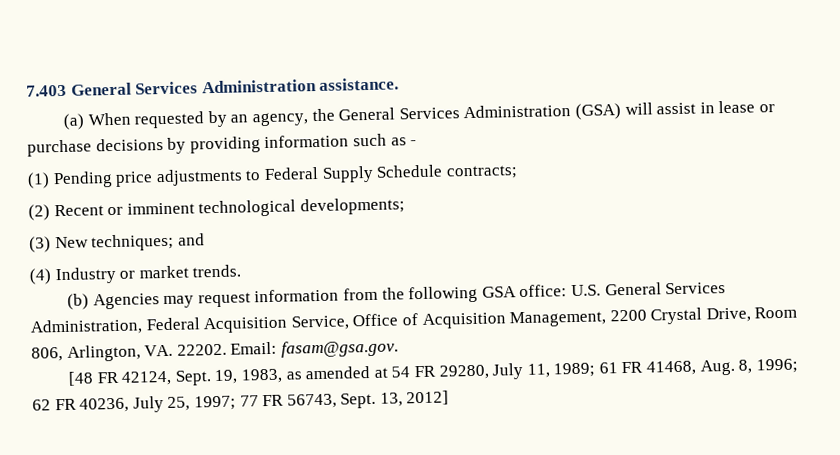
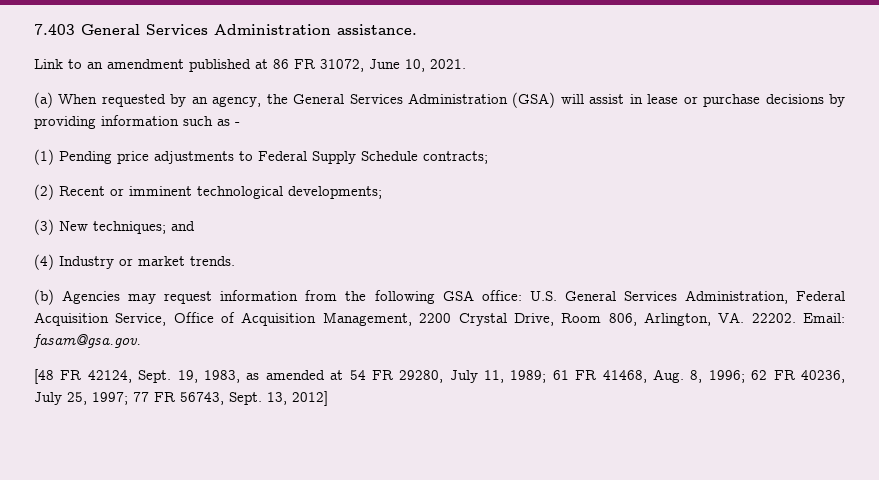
+ Link to an amendment published at 86 FR 31072, June 10, 2021.

